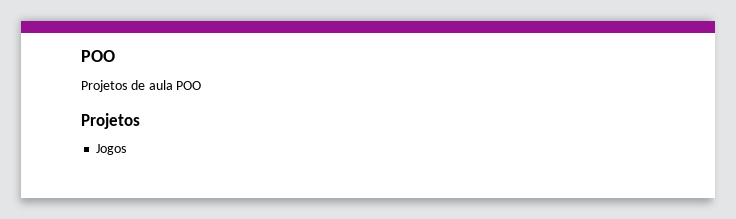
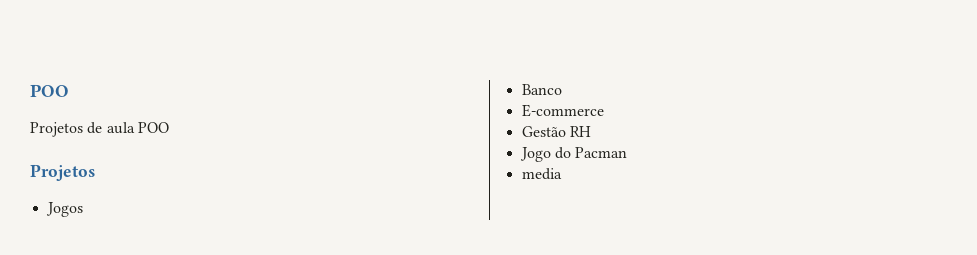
+ Banco
+ E-commerce
+ Gestão RH
+ Jogo do Pacman
+ media

